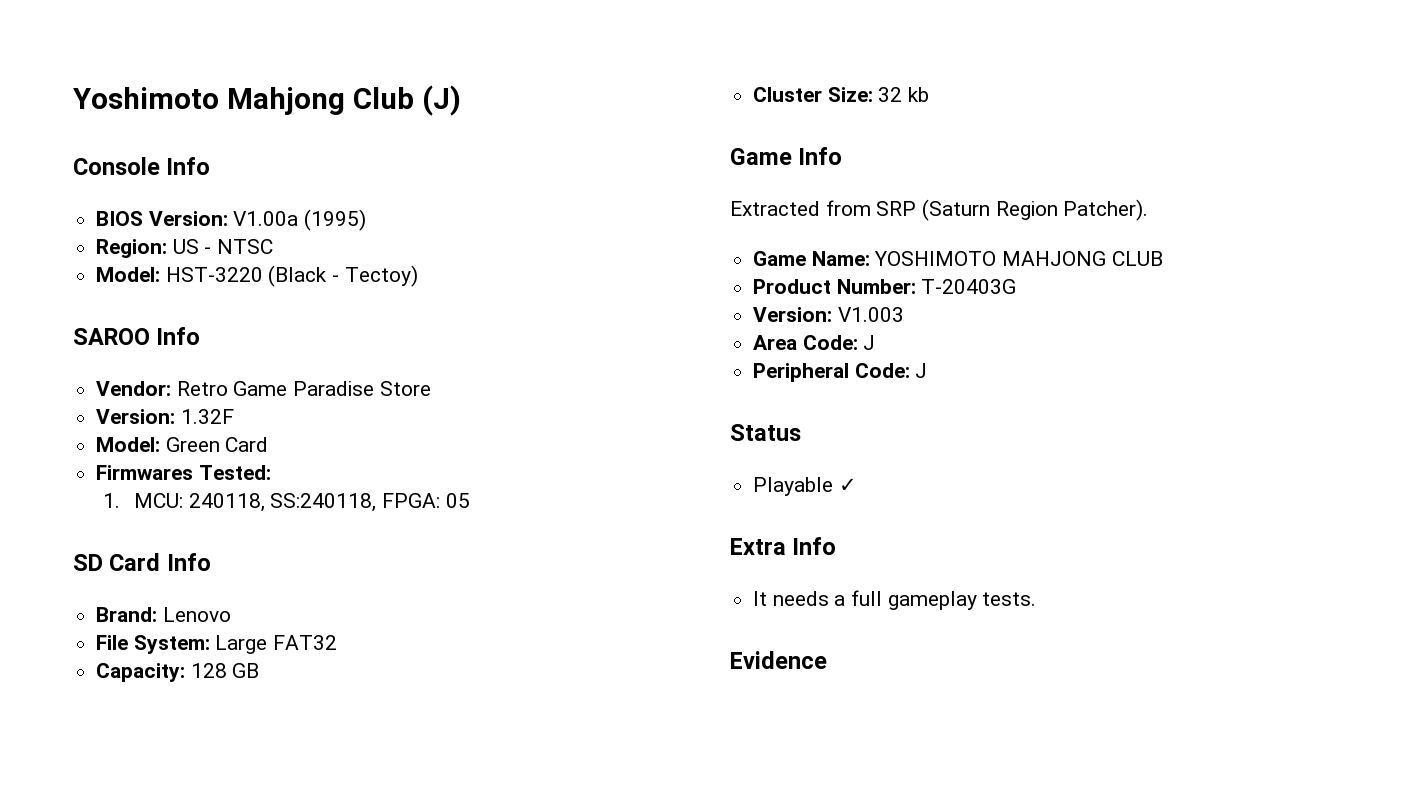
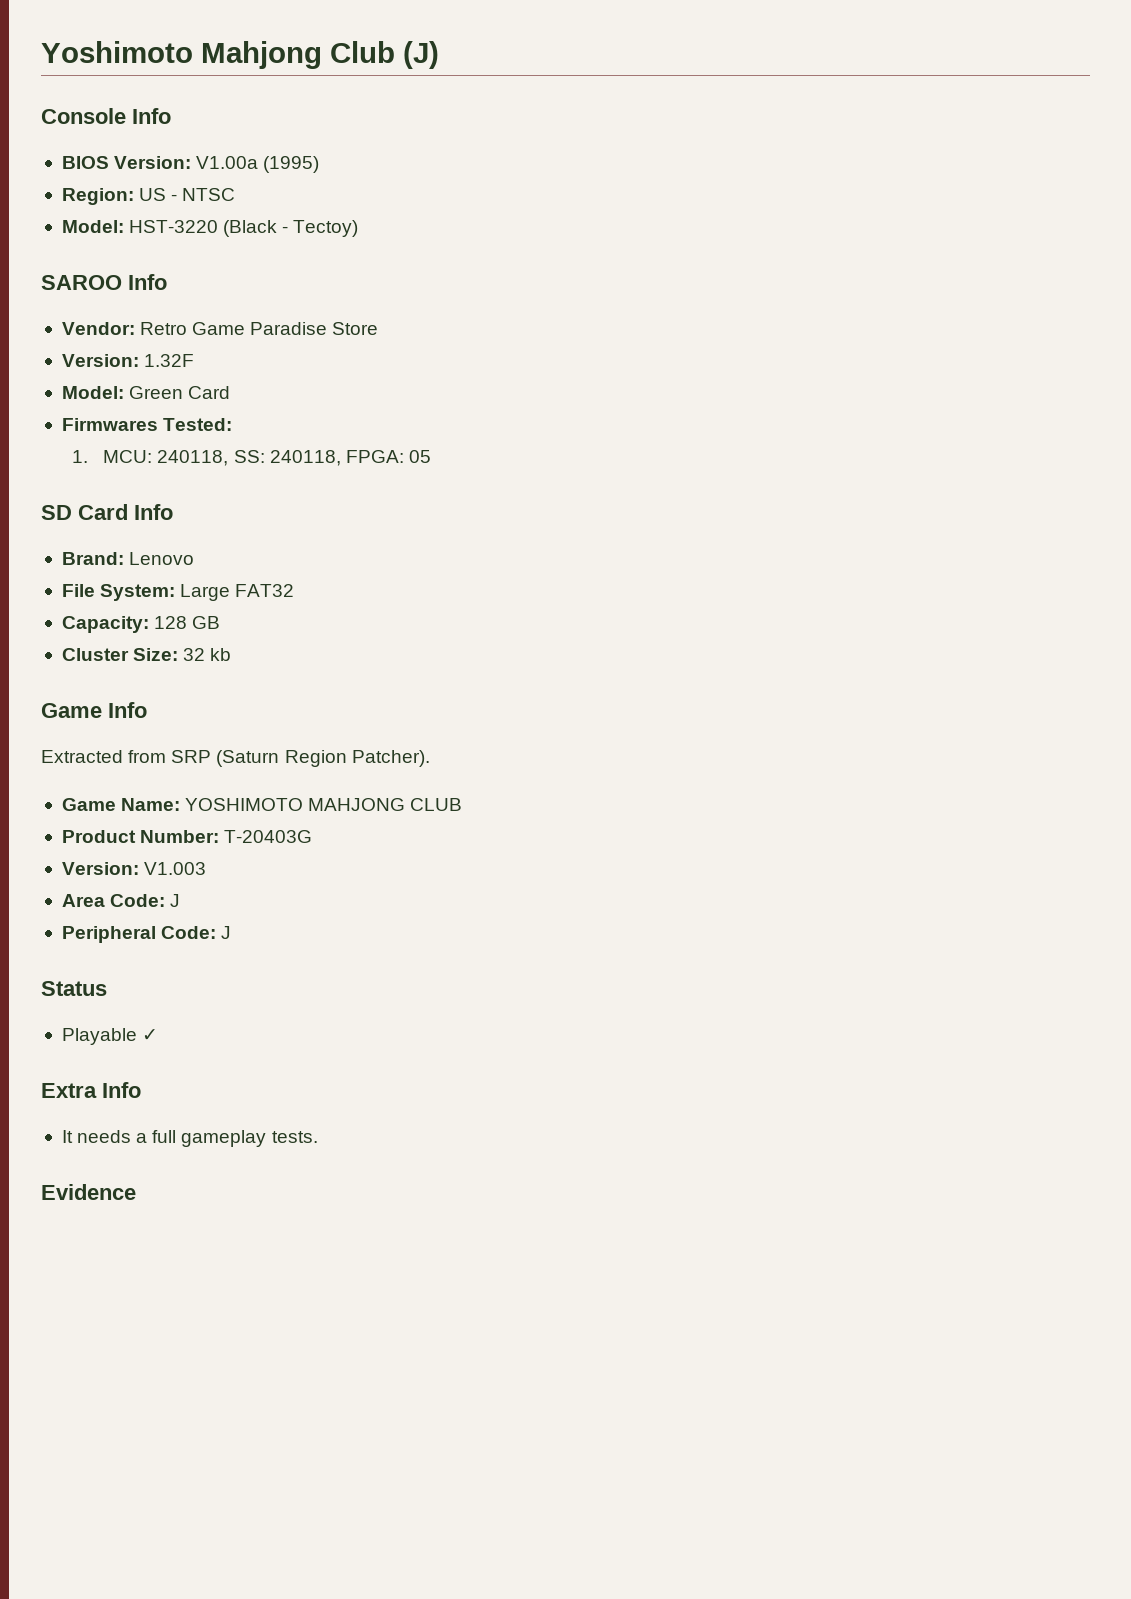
- 1. MCU: 240118, SS:240118, FPGA: 05
+ 1. MCU: 240118, SS: 240118, FPGA: 05

